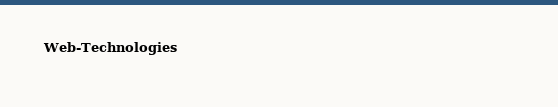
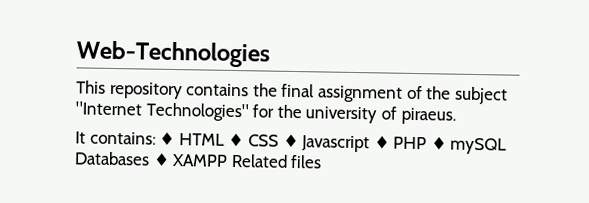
+ This repository contains the final assignment of the subject "Internet Technologies" for the university of piraeus.
+ It contains: ♦ HTML ♦ CSS ♦ Javascript ♦ PHP ♦ mySQL Databases ♦ XAMPP Related files

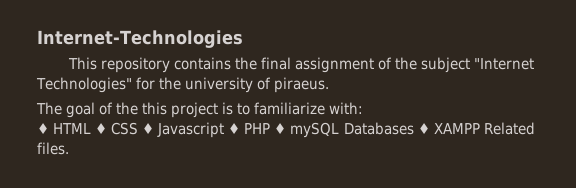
- Web-Technologies
+ Internet-Technologies
- It contains: ♦ HTML ♦ CSS ♦ Javascript ♦ PHP ♦ mySQL Databases ♦ XAMPP Related files
+ The goal of the this project is to familiarize with:
+ ♦ HTML ♦ CSS ♦ Javascript ♦ PHP ♦ mySQL Databases ♦ XAMPP Related files.

